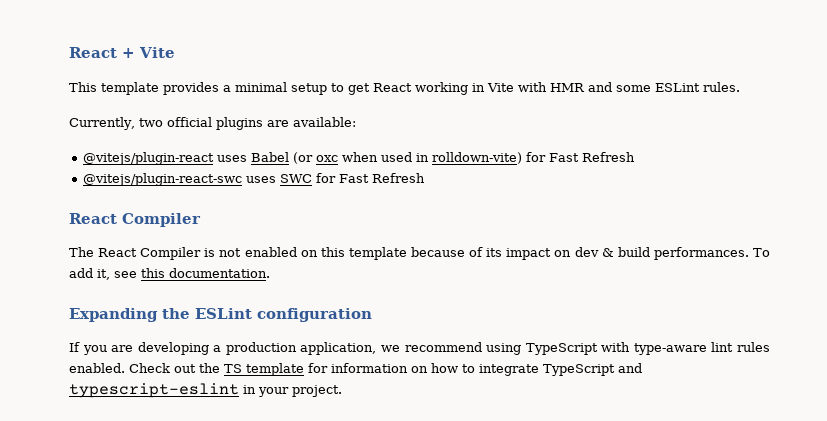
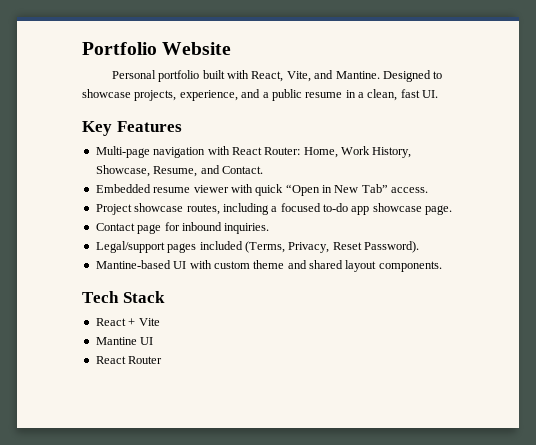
+ Portfolio Website
+ Personal portfolio built with React, Vite, and Mantine. Designed to showcase projects, experience, and a public resume in a clean, fast UI.
+ Key Features
+ Multi-page navigation with React Router: Home, Work History, Showcase, Resume, and Contact.
+ Embedded resume viewer with quick “Open in New Tab” access.
+ Project showcase routes, including a focused to-do app showcase page.
+ Contact page for inbound inquiries.
+ Legal/support pages included (Terms, Privacy, Reset Password).
+ Mantine-based UI with custom theme and shared layout components.
+ Tech Stack
  React + Vite
- This template provides a minimal setup to get React working in Vite with HMR and some ESLint rules.
- Currently, two official plugins are available:
- @vitejs/plugin-react uses Babel (or oxc when used in rolldown-vite) for Fast Refresh
- @vitejs/plugin-react-swc uses SWC for Fast Refresh
- React Compiler
- The React Compiler is not enabled on this template because of its impact on dev & build performances. To add it, see this documentation.
- Expanding the ESLint configuration
- If you are developing a production application, we recommend using TypeScript with type-aware lint rules enabled. Check out the TS template for information on how to integrate TypeScript and typescript-eslint in your project.
+ Mantine UI
+ React Router

